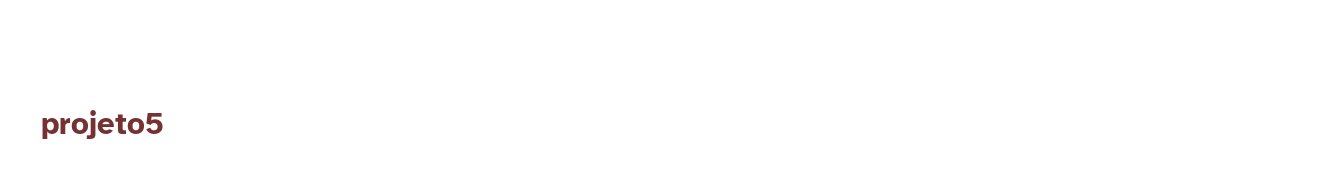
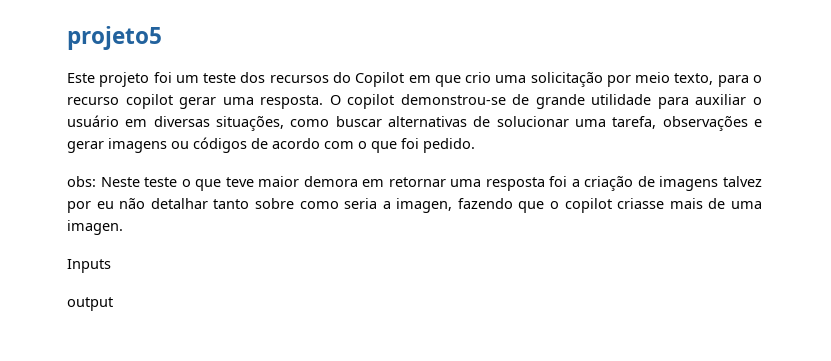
+ Este projeto foi um teste dos recursos do Copilot em que crio uma solicitação por meio texto, para o recurso copilot gerar uma resposta. O copilot demonstrou-se de grande utilidade para auxiliar o usuário em diversas situações, como buscar alternativas de solucionar uma tarefa, observações e gerar imagens ou códigos de acordo com o que foi pedido.
+ obs: Neste teste o que teve maior demora em retornar uma resposta foi a criação de imagens talvez por eu não detalhar tanto sobre como seria a imagen, fazendo que o copilot criasse mais de uma imagen.
+ Inputs
+ output

